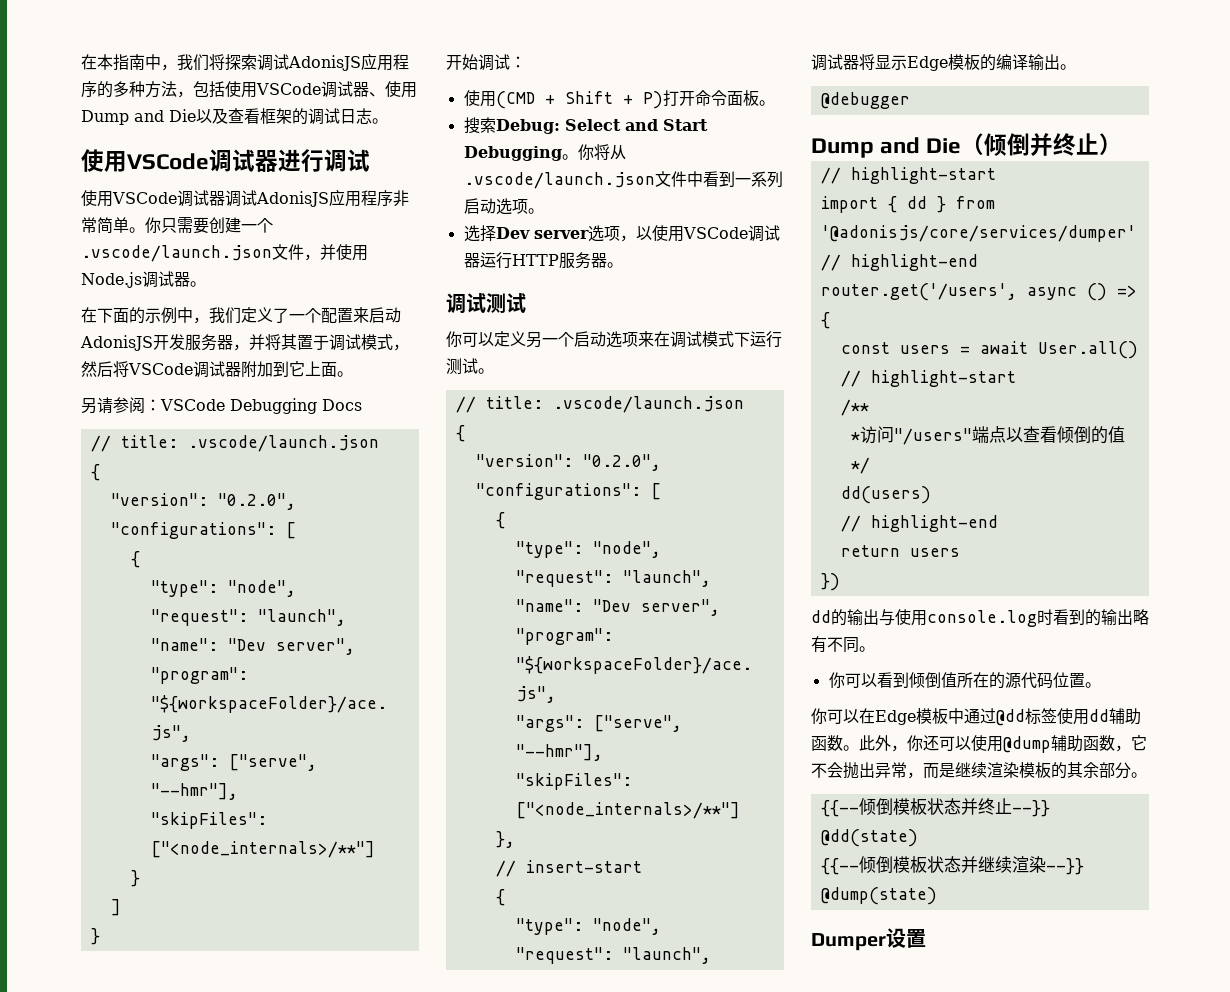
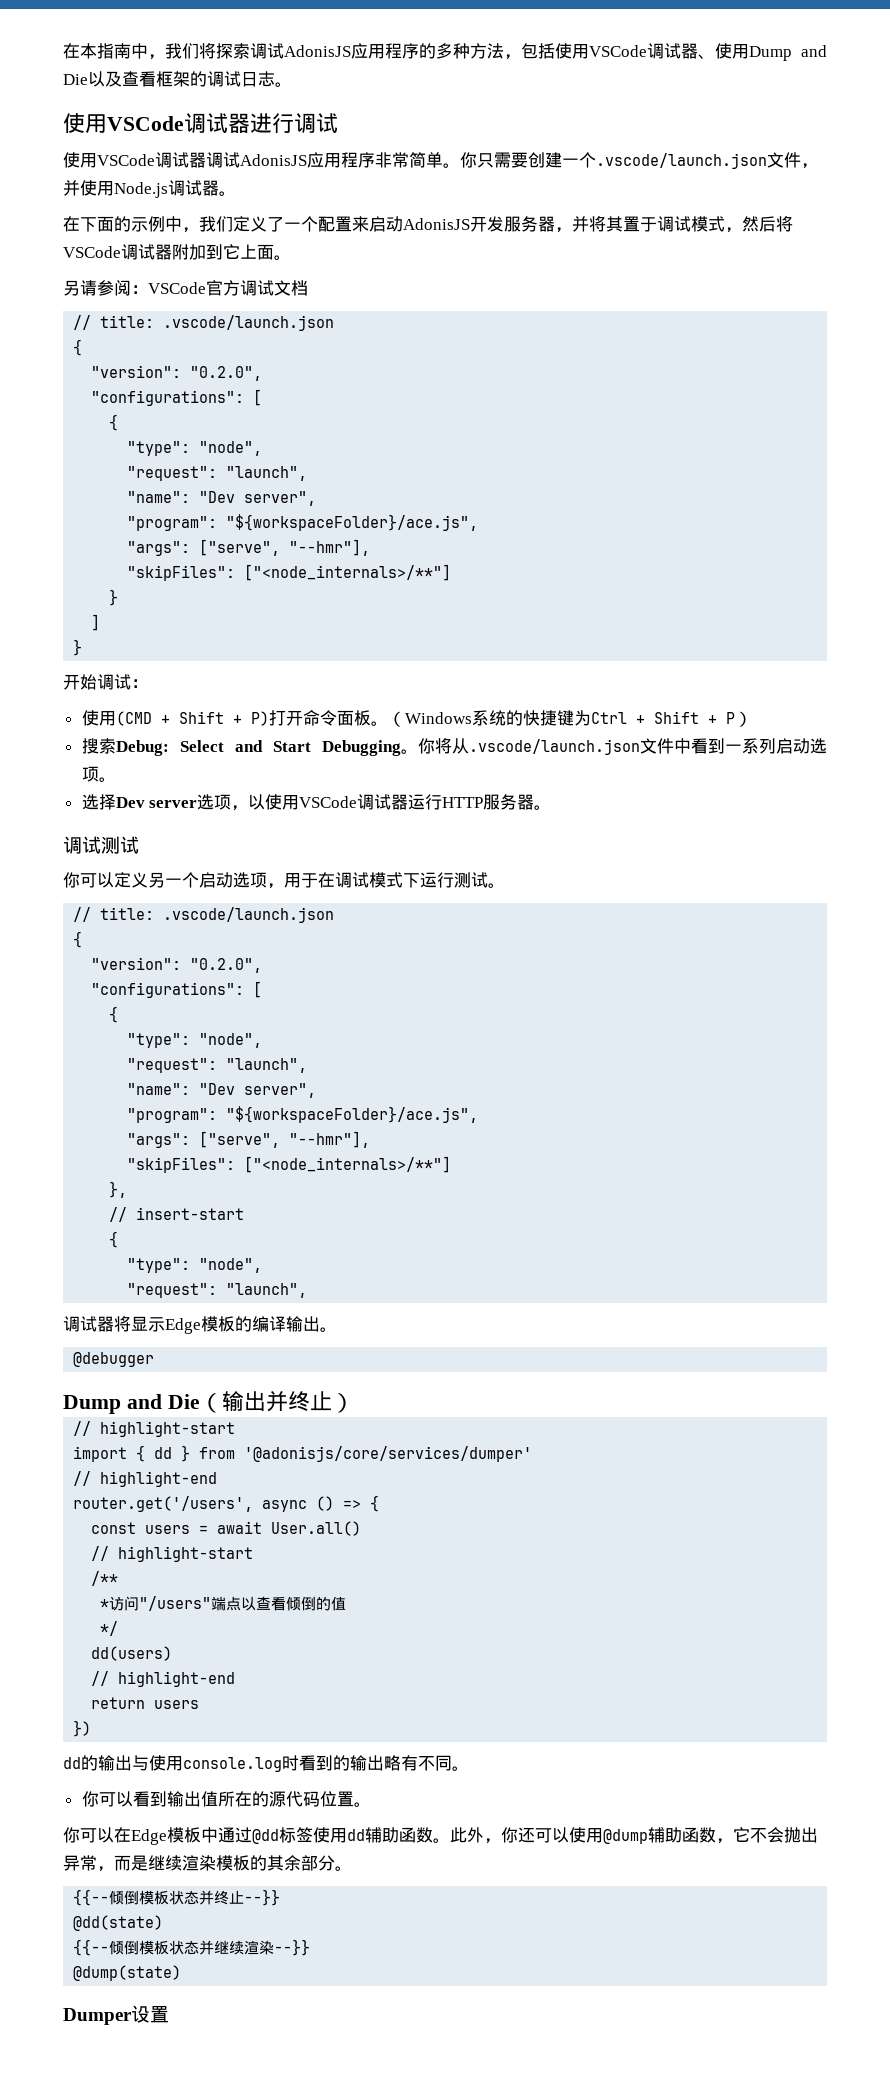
- 另请参阅：VSCode Debugging Docs
+ 另请参阅：VSCode官方调试文档
+ （Windows系统的快捷键为Ctrl + Shift + P）
- 你可以定义另一个启动选项来在调试模式下运行测试。
+ 你可以定义另一个启动选项，用于在调试模式下运行测试。
- Dump and Die（倾倒并终止）
+ Dump and Die（输出并终止）
- 你可以看到倾倒值所在的源代码位置。
+ 你可以看到输出值所在的源代码位置。

